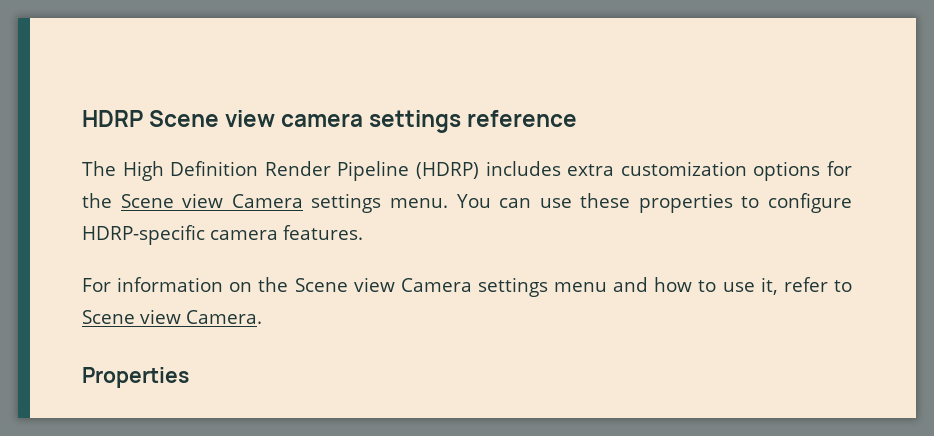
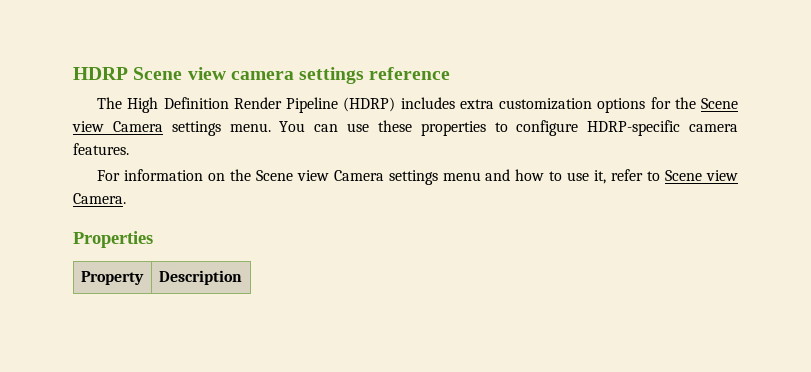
+ Property | Description

